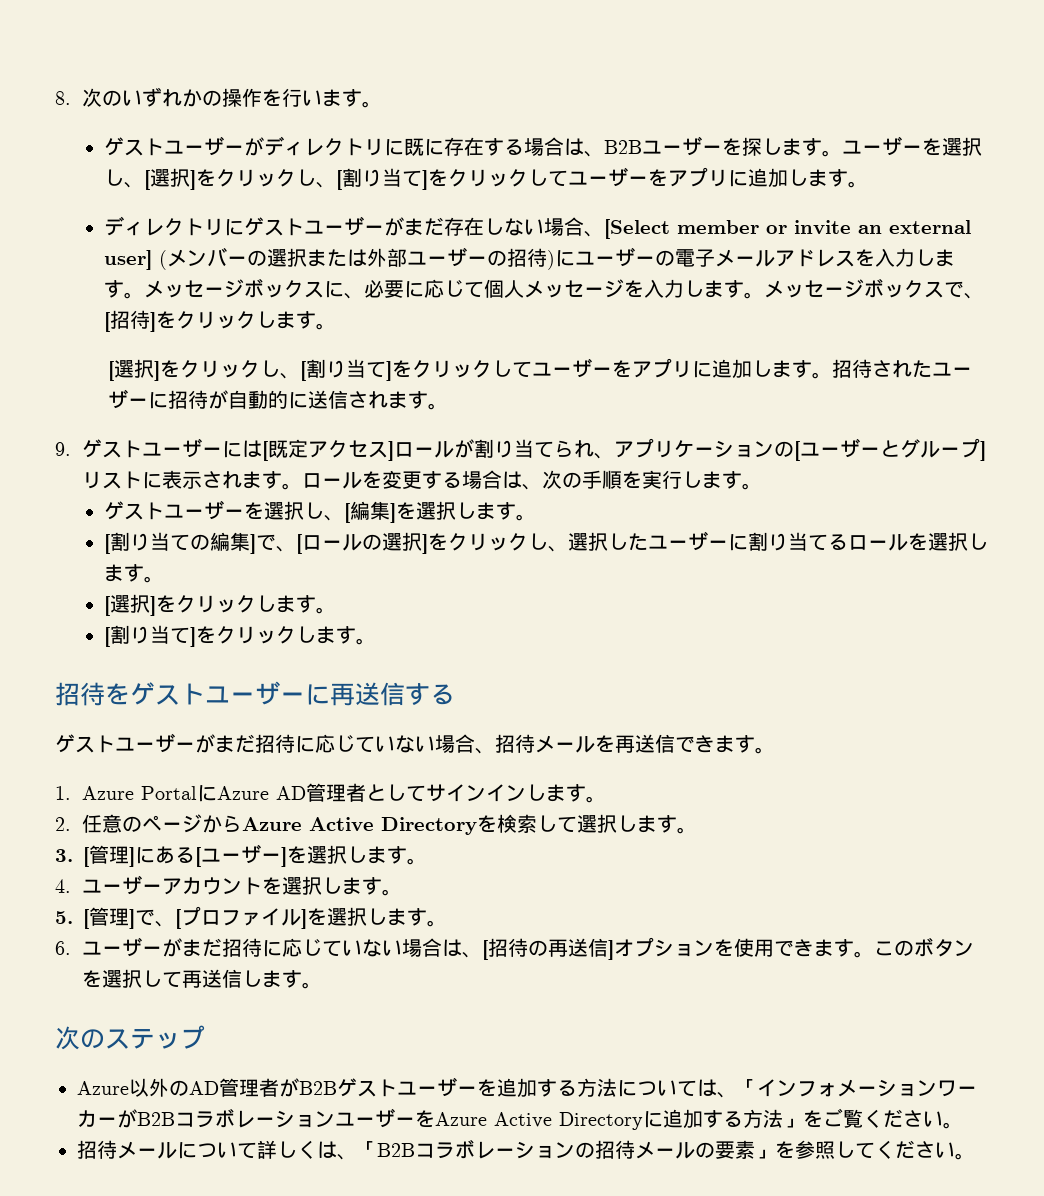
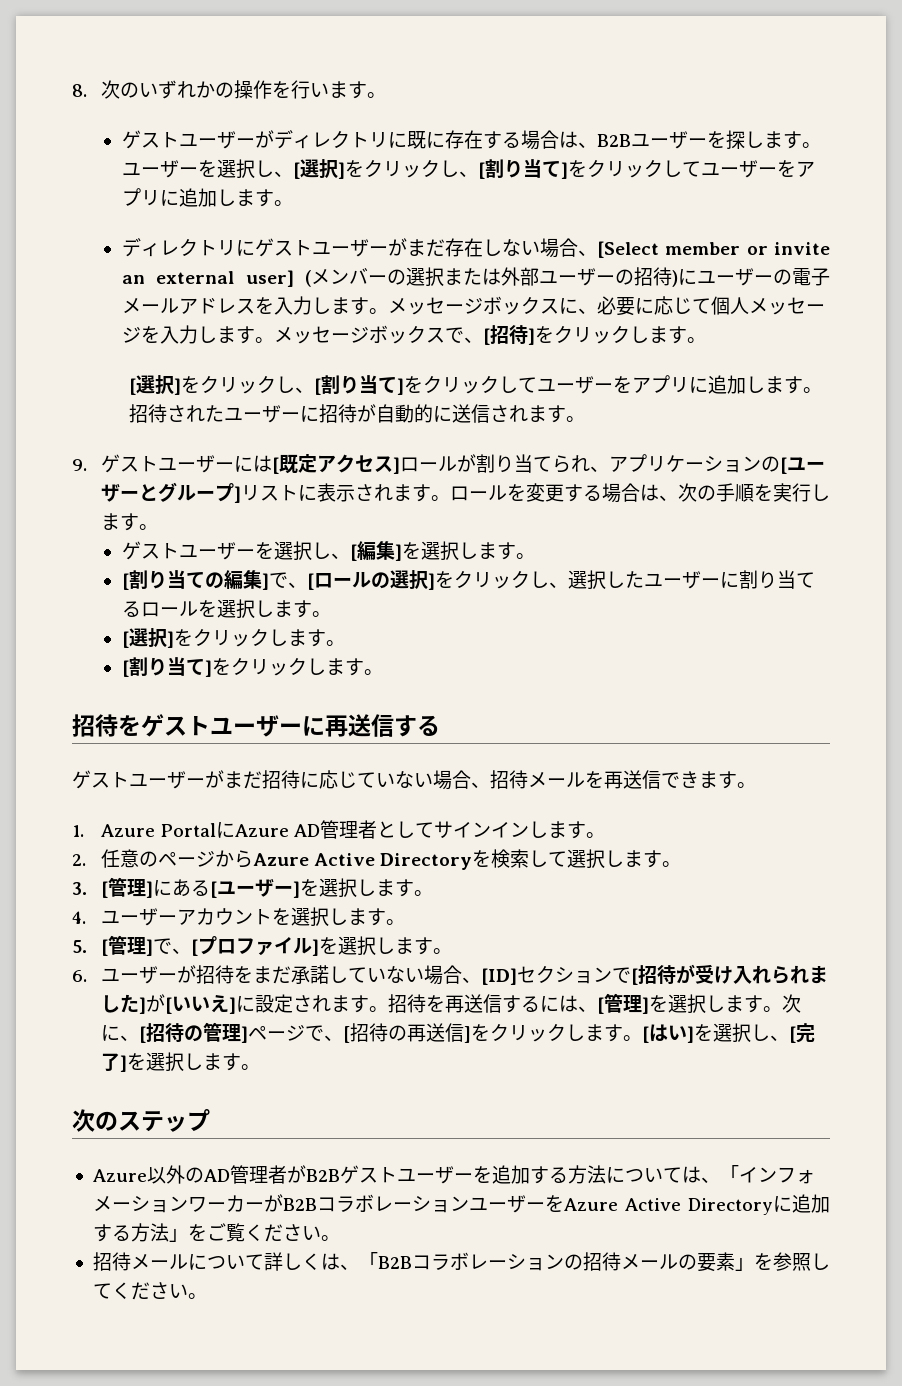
- 6.ユーザーがまだ招待に応じていない場合は、[招待の再送信]オプションを使用できます。このボタンを選択して再送信します。
+ 6.ユーザーが招待をまだ承諾していない場合、[ID]セクションで[招待が受け入れられました]が[いいえ]に設定されます。招待を再送信するには、[管理]を選択します。次に、[招待の管理]ページで、[招待の再送信]をクリックします。[はい]を選択し、[完了]を選択します。

